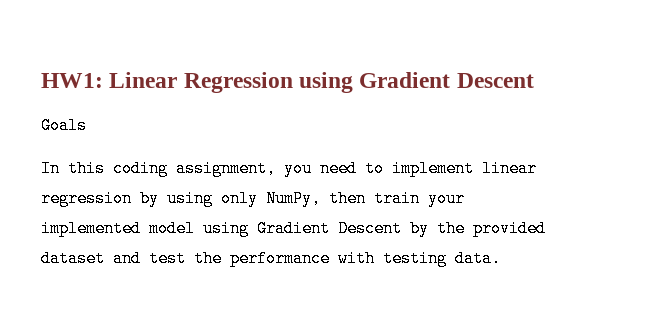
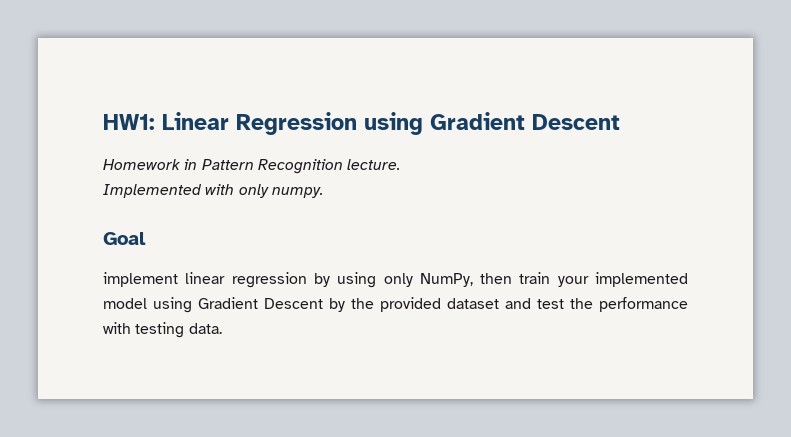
- Goals
- In this coding assignment, you need to implement linear regression by using only NumPy, then train your implemented model using Gradient Descent by the provided dataset and test the performance with testing data.
+ Homework in Pattern Recognition lecture.
+ Implemented with only numpy.
+ Goal
+ implement linear regression by using only NumPy, then train your implemented model using Gradient Descent by the provided dataset and test the performance with testing data.

